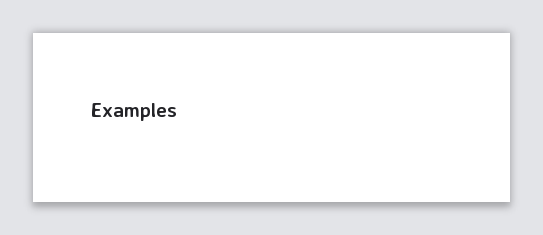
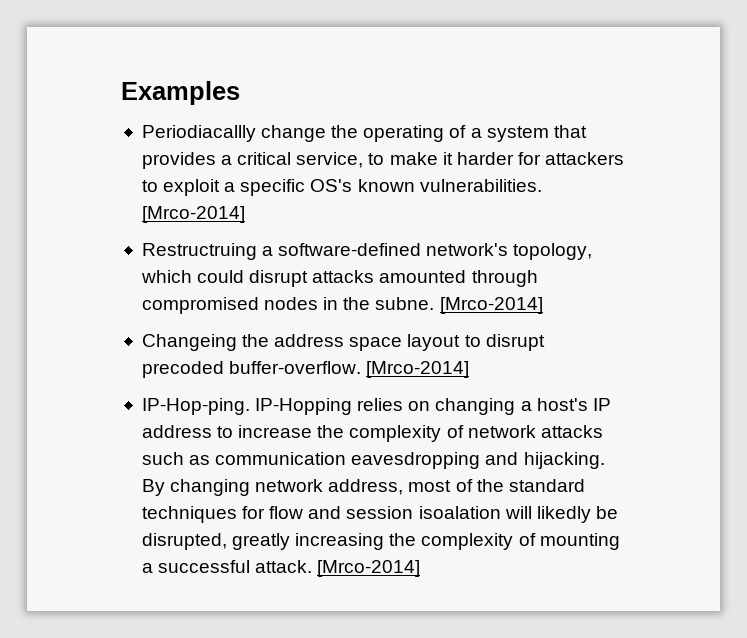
+ Periodiacallly change the operating of a system that provides a critical service, to make it harder for attackers to exploit a specific OS's known vulnerabilities. [Mrco-2014]
+ Restructruing a software-defined network's topology, which could disrupt attacks amounted through compromised nodes in the subne. [Mrco-2014]
+ Changeing the address space layout to disrupt precoded buffer-overflow. [Mrco-2014]
+ IP-Hop-ping. IP-Hopping relies on changing a host's IP address to increase the complexity of network attacks such as communication eavesdropping and hijacking. By changing network address, most of the standard techniques for flow and session isoalation will likedly be disrupted, greatly increasing the complexity of mounting a successful attack. [Mrco-2014]

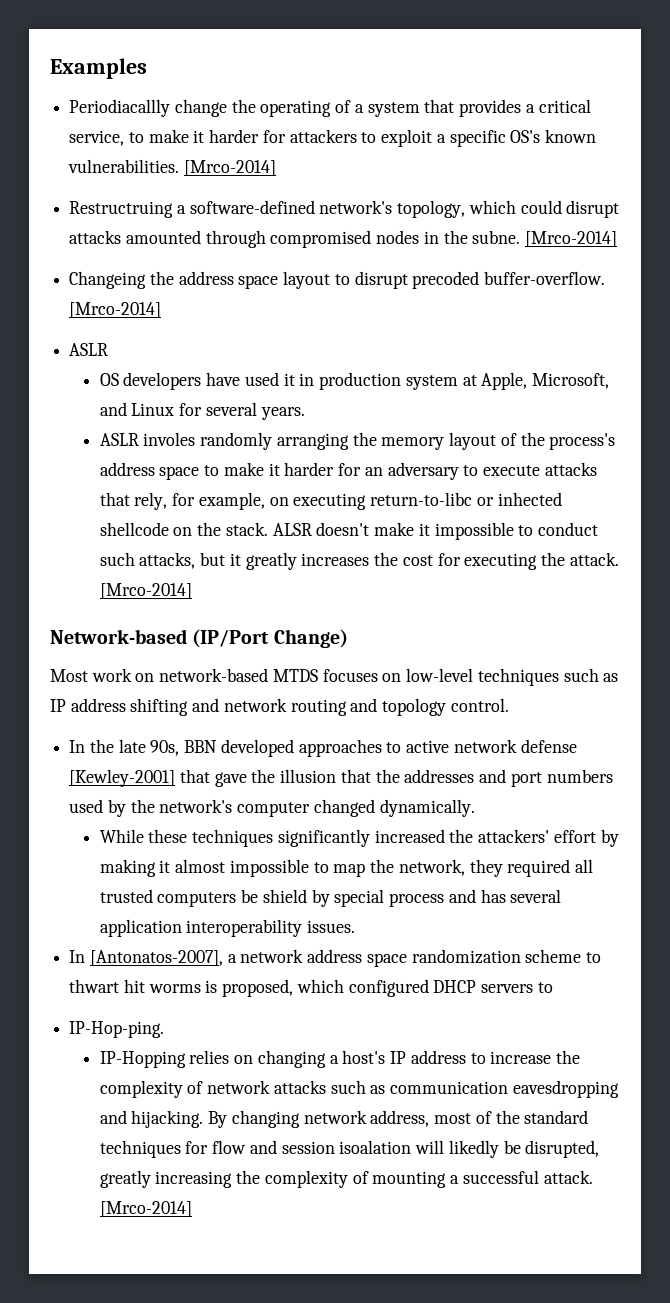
  Changeing the address space layout to disrupt precoded buffer-overflow. [Mrco-2014]
+ ASLR
+ OS developers have used it in production system at Apple, Microsoft, and Linux for several years.
+ ASLR involes randomly arranging the memory layout of the process's address space to make it harder for an adversary to execute attacks that rely, for example, on executing return-to-libc or inhected shellcode on the stack. ALSR doesn't make it impossible to conduct such attacks, but it greatly increases the cost for executing the attack. [Mrco-2014]
+ Network-based (IP/Port Change)
+ Most work on network-based MTDS focuses on low-level techniques such as IP address shifting and network routing and topology control.
+ In the late 90s, BBN developed approaches to active network defense [Kewley-2001] that gave the illusion that the addresses and port numbers used by the network's computer changed dynamically.
+ While these techniques significantly increased the attackers' effort by making it almost impossible to map the network, they required all trusted computers be shield by special process and has several application interoperability issues.
+ In [Antonatos-2007], a network address space randomization scheme to thwart hit worms is proposed, which configured DHCP servers to
- IP-Hop-ping. IP-Hopping relies on changing a host's IP address to increase the complexity of network attacks such as communication eavesdropping and hijacking.
+ IP-Hop-ping.
+ IP-Hopping relies on changing a host's IP address to increase the complexity of network attacks such as communication eavesdropping and hijacking.

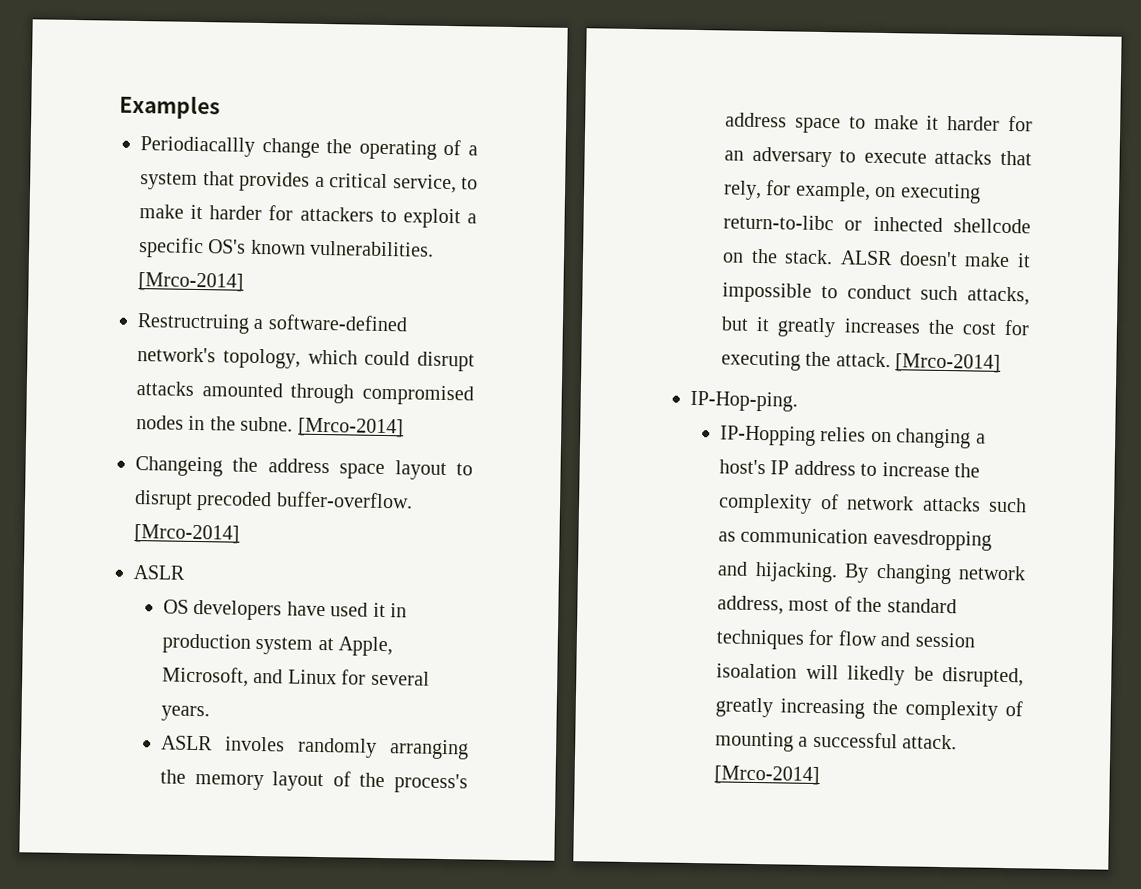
- Network-based (IP/Port Change)
- Most work on network-based MTDS focuses on low-level techniques such as IP address shifting and network routing and topology control.
- In the late 90s, BBN developed approaches to active network defense [Kewley-2001] that gave the illusion that the addresses and port numbers used by the network's computer changed dynamically.
- While these techniques significantly increased the attackers' effort by making it almost impossible to map the network, they required all trusted computers be shield by special process and has several application interoperability issues.
- In [Antonatos-2007], a network address space randomization scheme to thwart hit worms is proposed, which configured DHCP servers to

